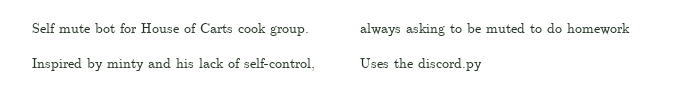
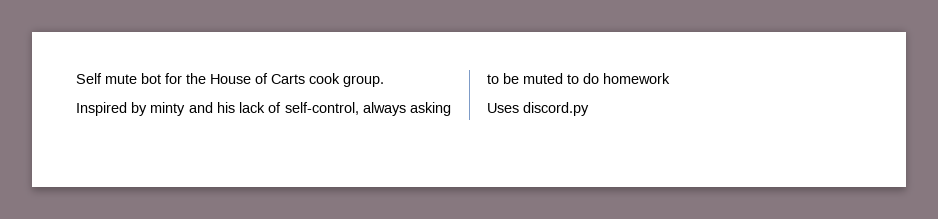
- Self mute bot for House of Carts cook group.
+ Self mute bot for the House of Carts cook group.
- Uses the discord.py
+ Uses discord.py

